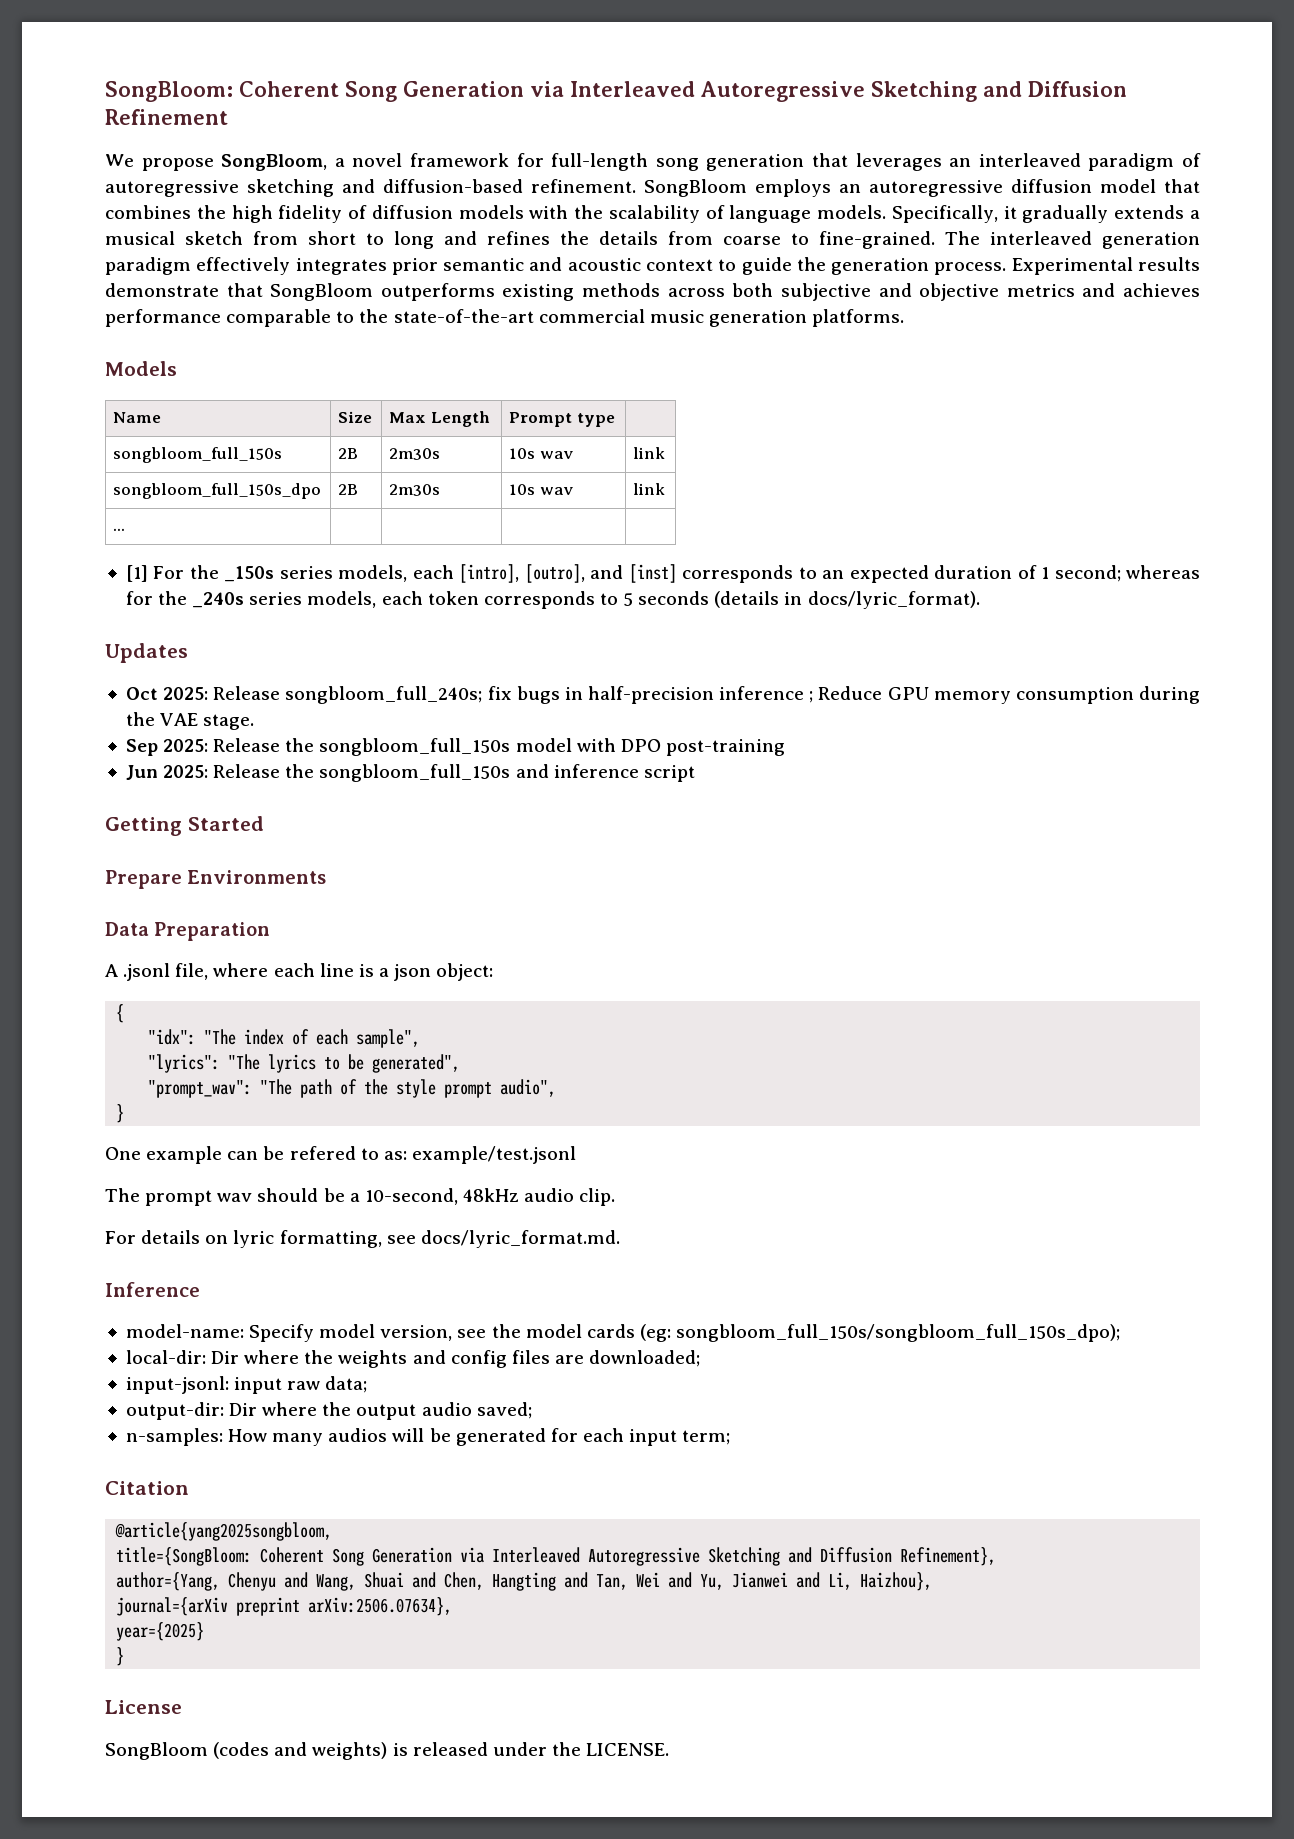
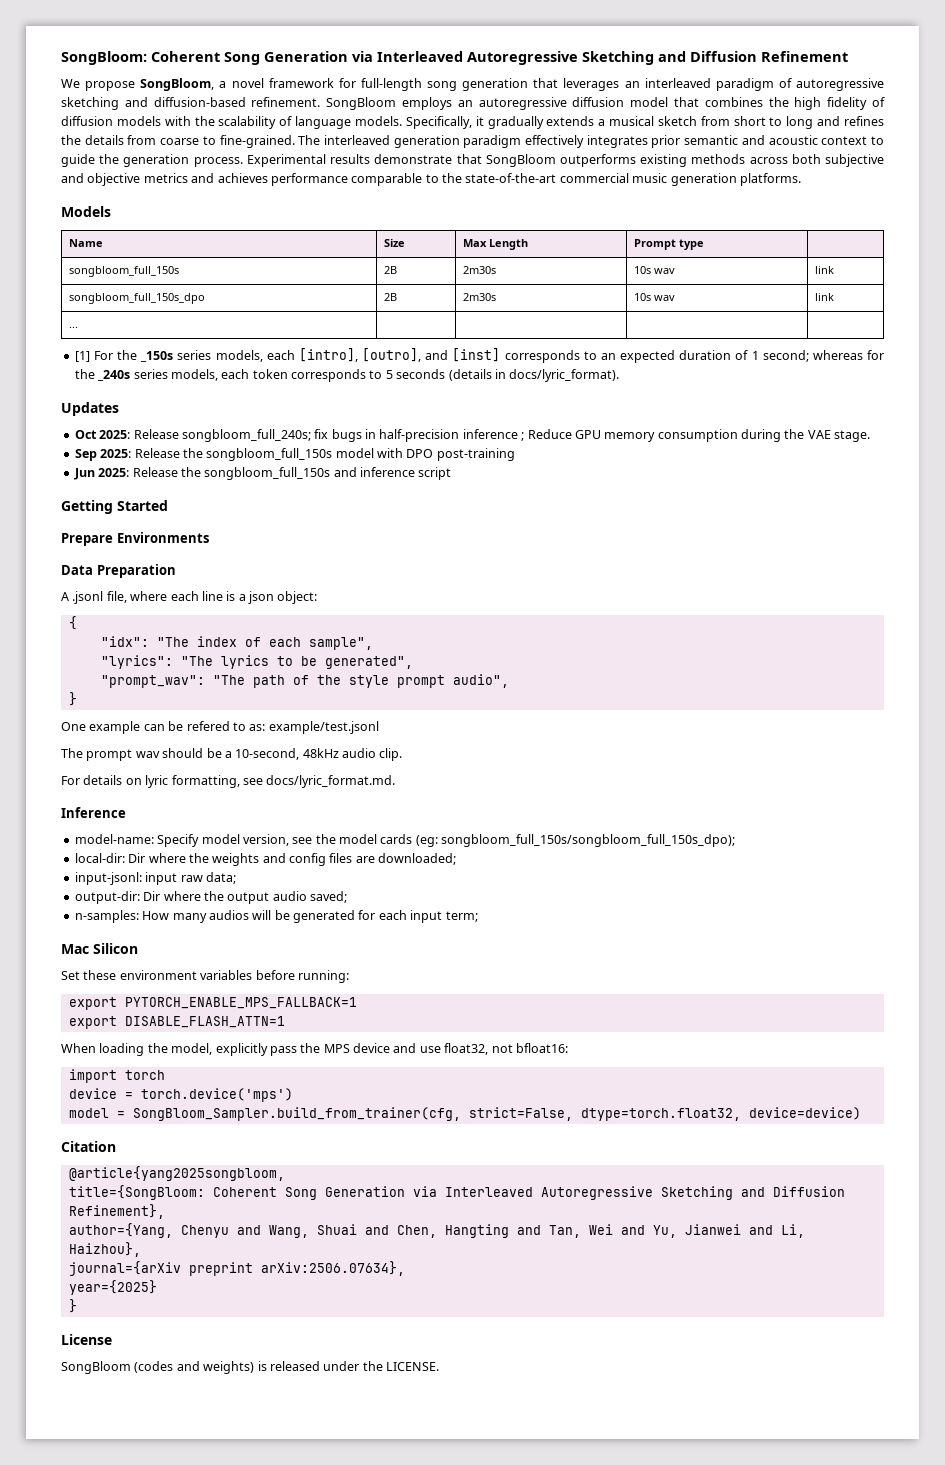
+ Mac Silicon
+ Set these environment variables before running:
+ export PYTORCH_ENABLE_MPS_FALLBACK=1
+ export DISABLE_FLASH_ATTN=1
+ When loading the model, explicitly pass the MPS device and use float32, not bfloat16:
+ import torch
+ device = torch.device('mps')
+ model = SongBloom_Sampler.build_from_trainer(cfg, strict=False, dtype=torch.float32, device=device)

